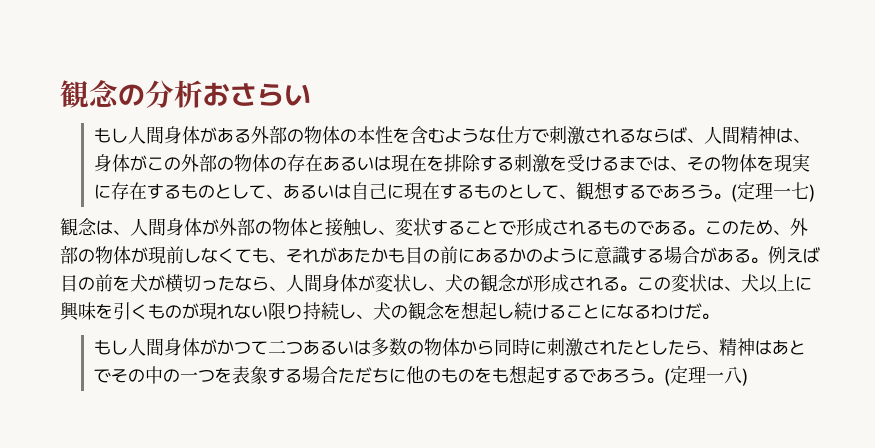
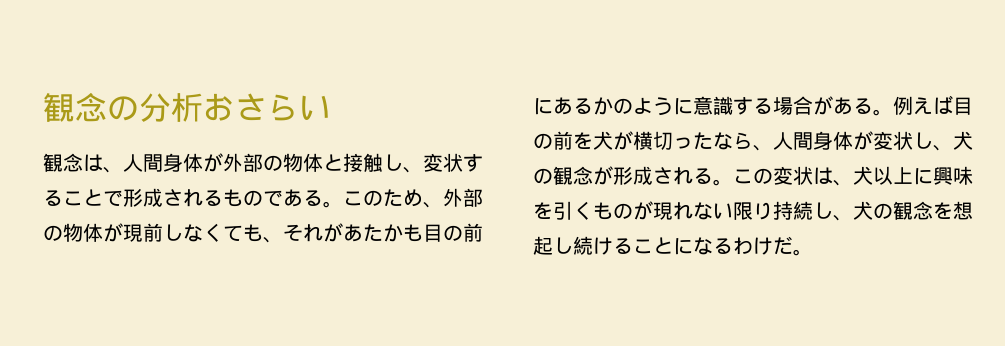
- もし人間身体がある外部の物体の本性を含むような仕方で刺激されるならば、人間精神は、身体がこの外部の物体の存在あるいは現在を排除する刺激を受けるまでは、その物体を現実に存在するものとして、あるいは自己に現在するものとして、観想するであろう。(定理一七)
- もし人間身体がかつて二つあるいは多数の物体から同時に刺激されたとしたら、精神はあとでその中の一つを表象する場合ただちに他のものをも想起するであろう。(定理一八)

